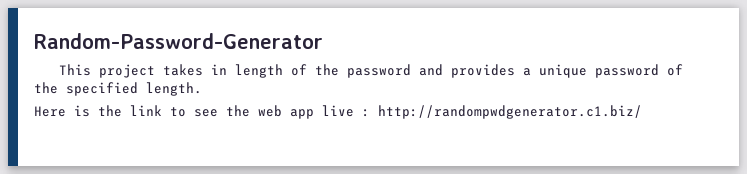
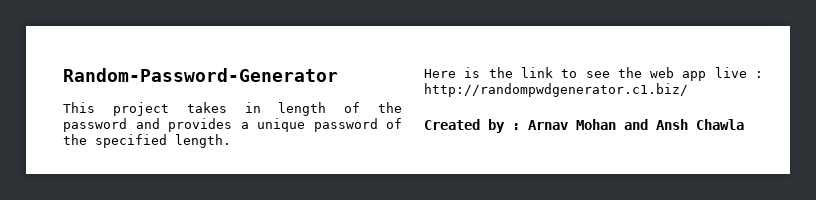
+ Created by : Arnav Mohan and Ansh Chawla

